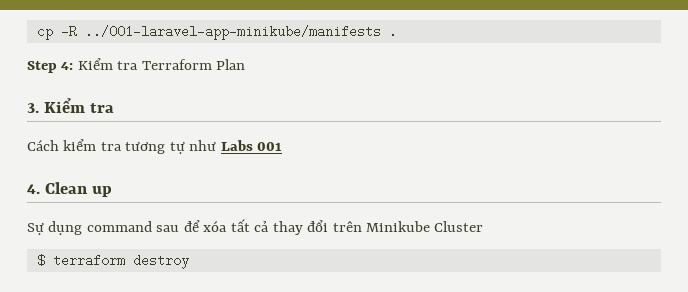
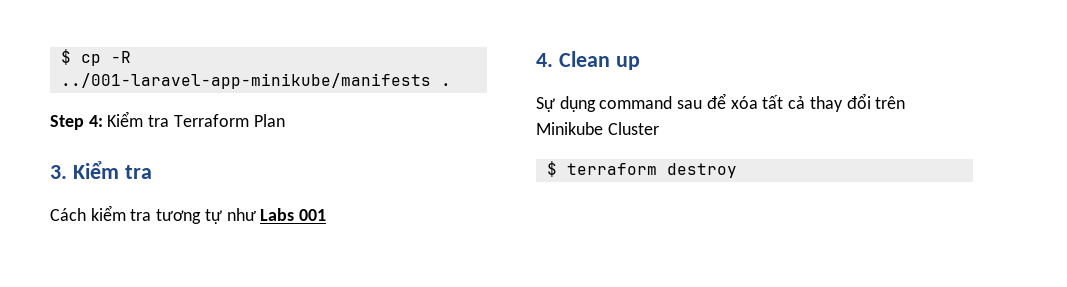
- cp -R ../001-laravel-app-minikube/manifests .
+ $ cp -R ../001-laravel-app-minikube/manifests .

